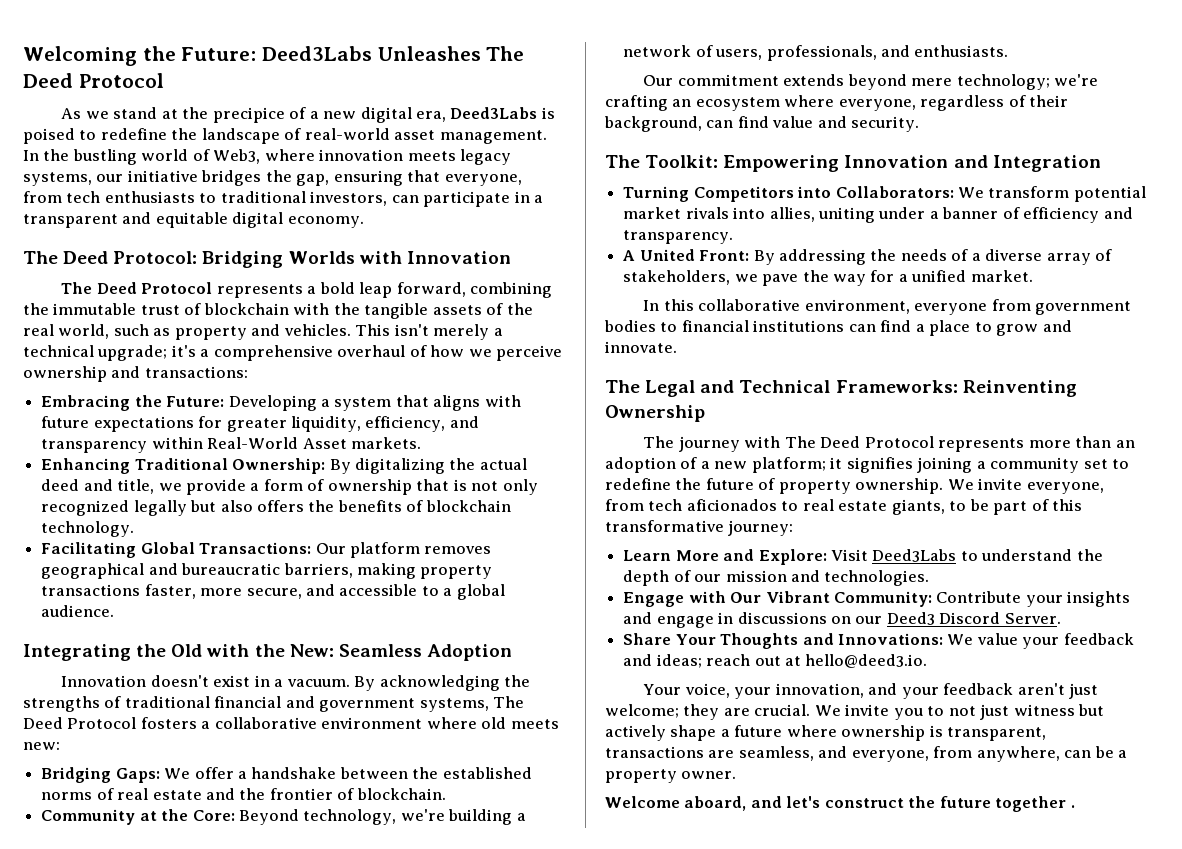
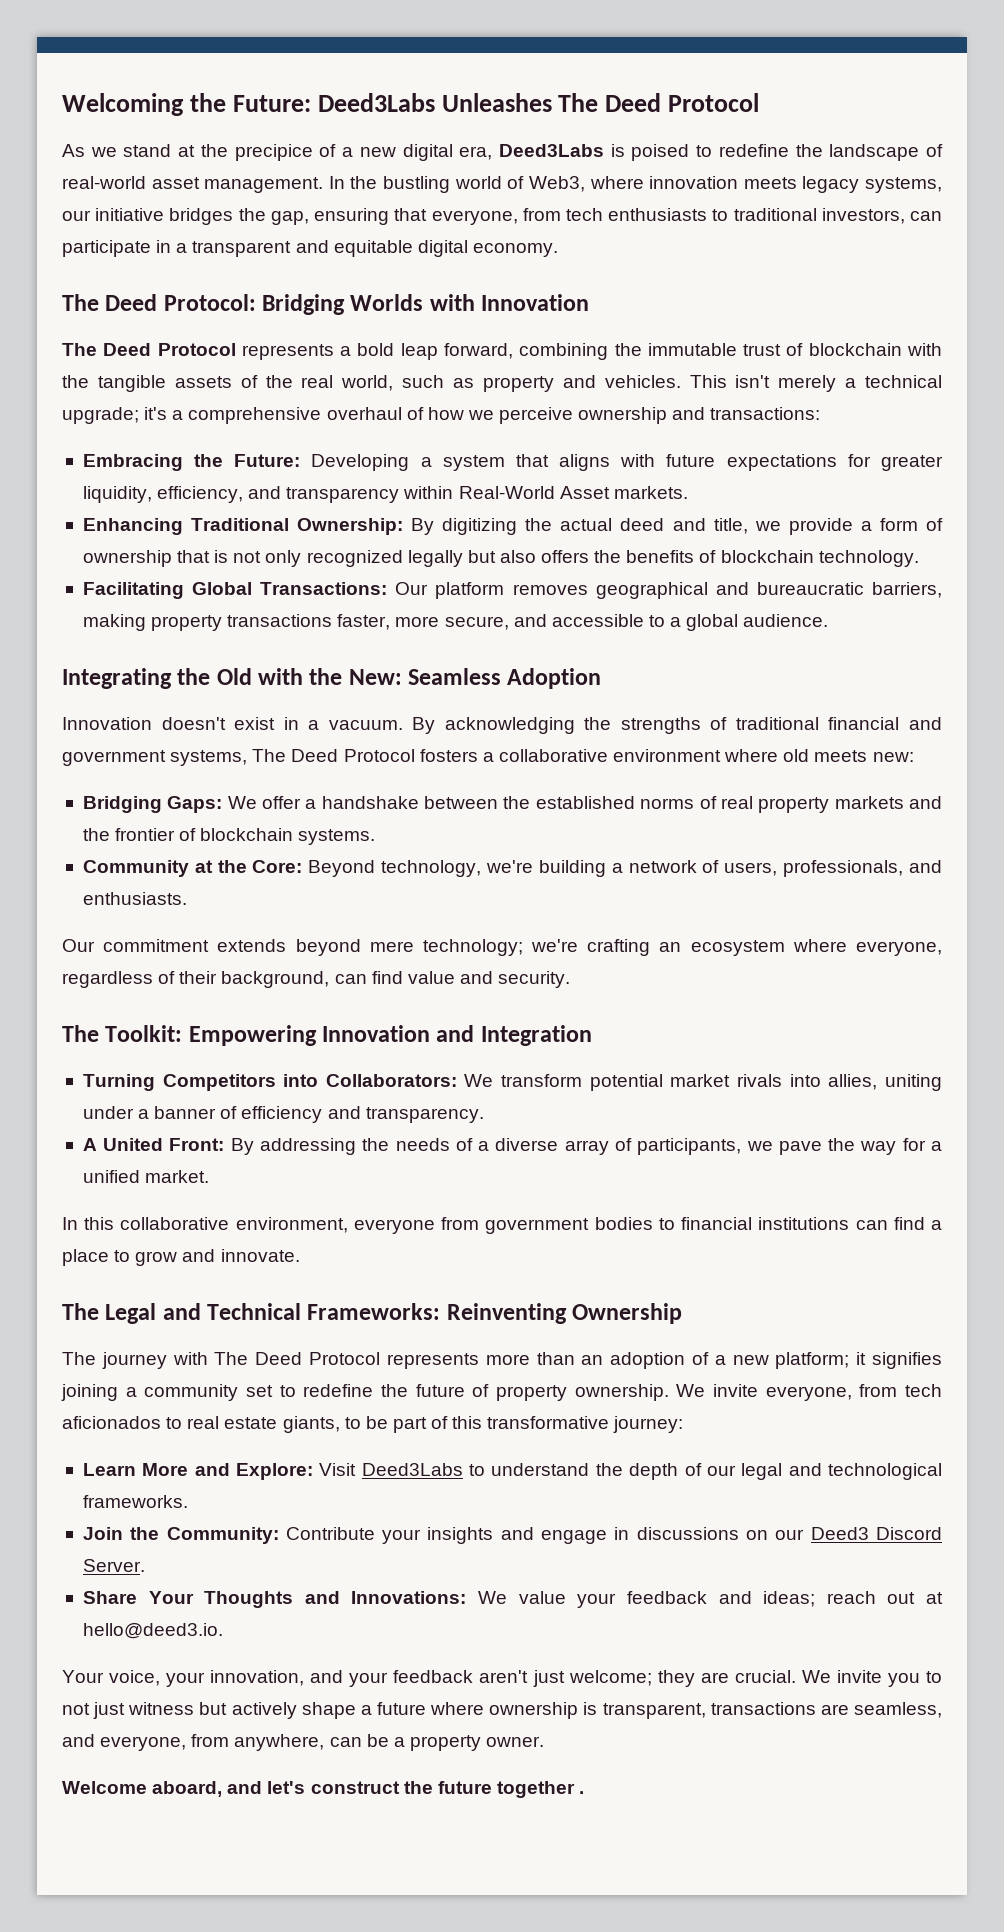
- Enhancing Traditional Ownership: By digitalizing the actual deed and title, we provide a form of ownership that is not only recognized legally but also offers the benefits of blockchain technology.
+ Enhancing Traditional Ownership: By digitizing the actual deed and title, we provide a form of ownership that is not only recognized legally but also offers the benefits of blockchain technology.
- Bridging Gaps: We offer a handshake between the established norms of real estate and the frontier of blockchain.
+ Bridging Gaps: We offer a handshake between the established norms of real property markets and the frontier of blockchain systems.
- A United Front: By addressing the needs of a diverse array of stakeholders, we pave the way for a unified market.
+ A United Front: By addressing the needs of a diverse array of participants, we pave the way for a unified market.
- Learn More and Explore: Visit Deed3Labs to understand the depth of our mission and technologies.
- Engage with Our Vibrant Community: Contribute your insights and engage in discussions on our Deed3 Discord Server.
+ Learn More and Explore: Visit Deed3Labs to understand the depth of our legal and technological frameworks.
+ Join the Community: Contribute your insights and engage in discussions on our Deed3 Discord Server.

